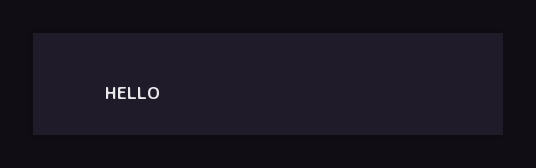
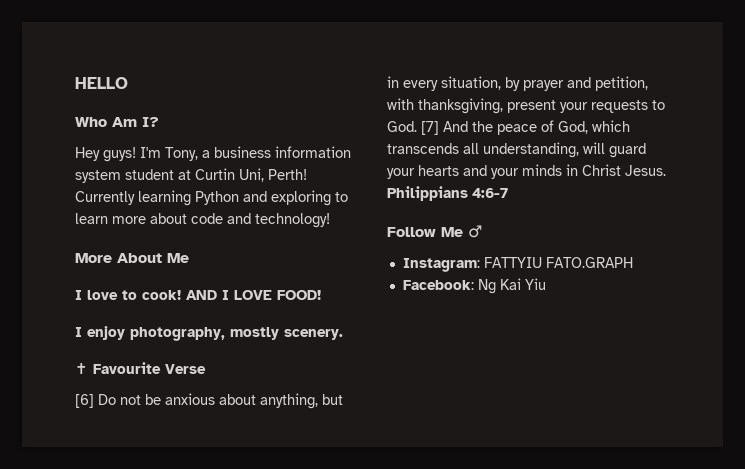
+ Who Am I?
+ Hey guys! I'm Tony, a business information system student at Curtin Uni, Perth! Currently learning Python and exploring to learn more about code and technology!
+ More About Me
+ I love to cook! AND I LOVE FOOD!
+ I enjoy photography, mostly scenery.
+ ✝ Favourite Verse
+ [6] Do not be anxious about anything, but in every situation, by prayer and petition, with thanksgiving, present your requests to God. [7] And the peace of God, which transcends all understanding, will guard your hearts and your minds in Christ Jesus. Philippians 4:6-7
+ Follow Me ♂
+ Instagram: FATTYIU FATO.GRAPH
+ Facebook: Ng Kai Yiu

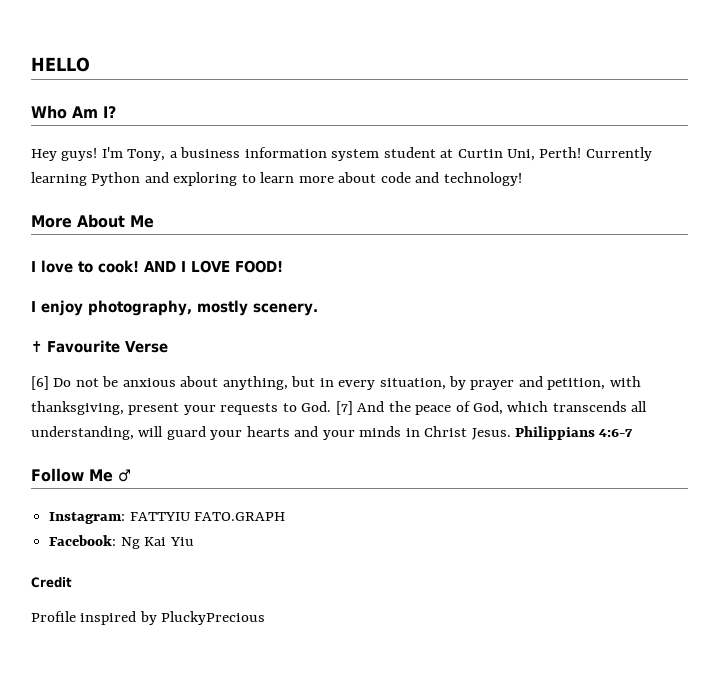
+ Credit
+ Profile inspired by PluckyPrecious

